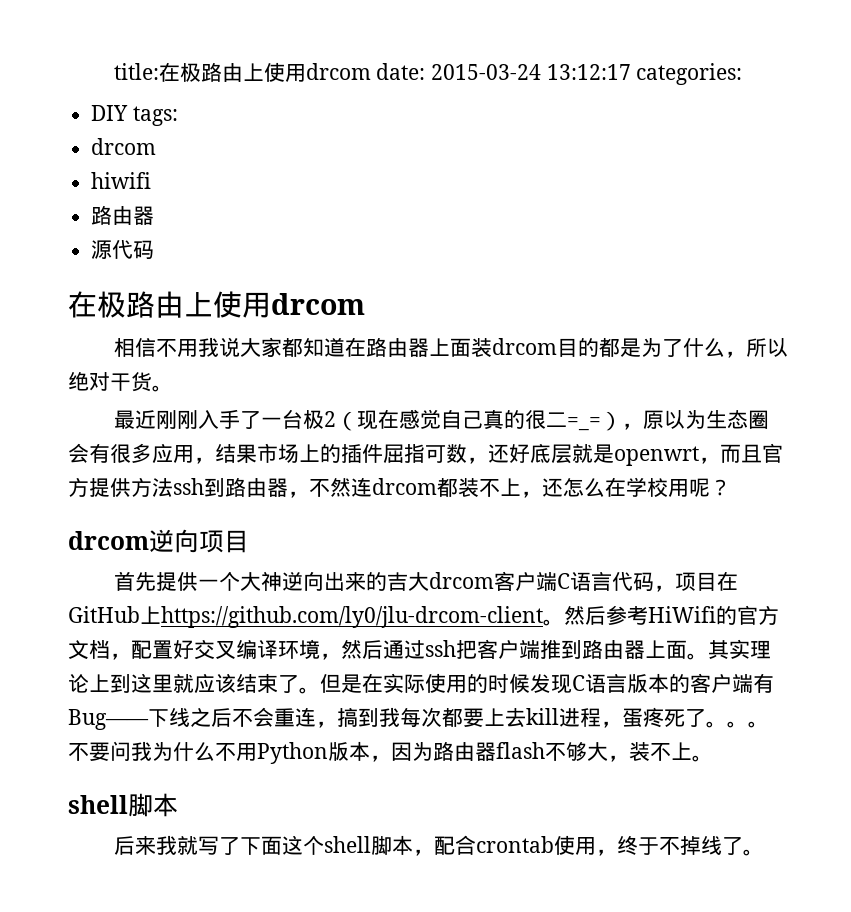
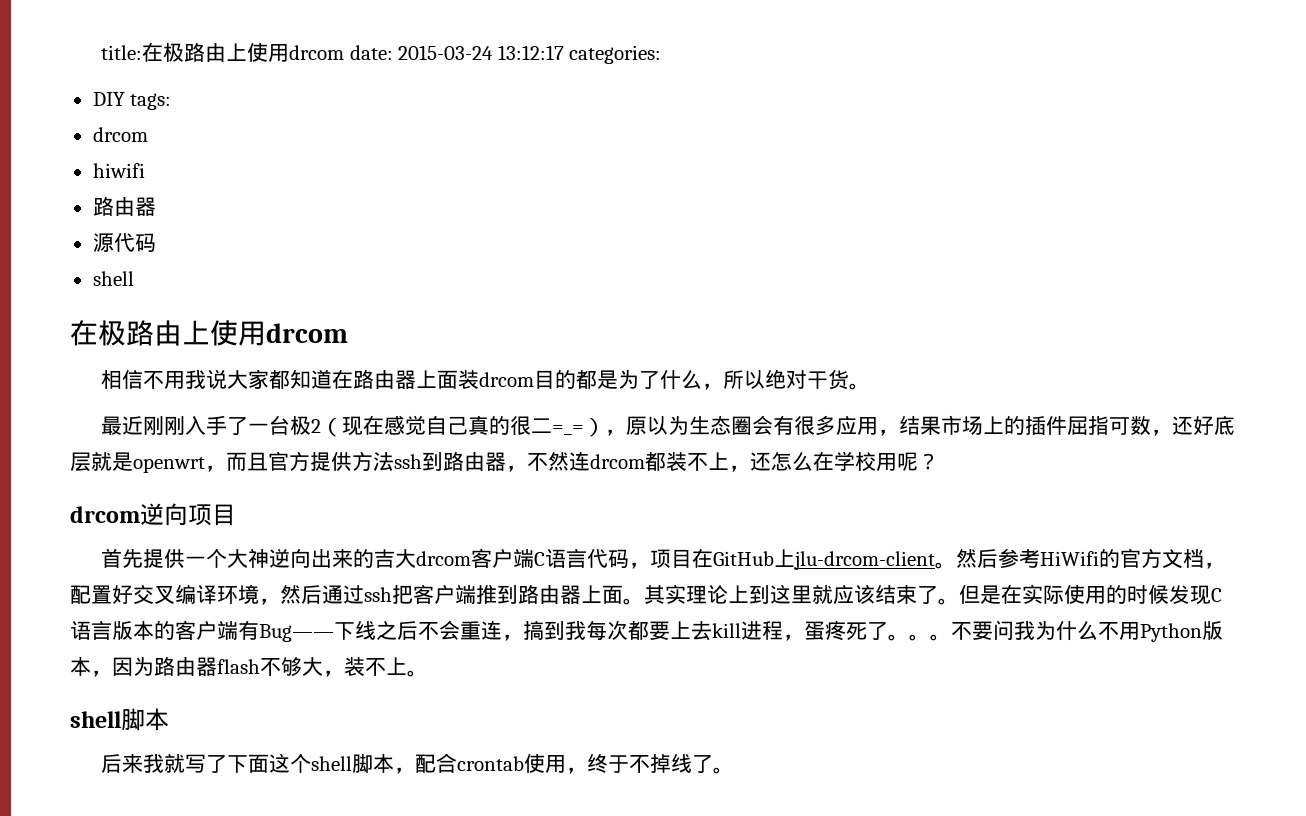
  源代码
+ shell
- 首先提供一个大神逆向出来的吉大drcom客户端C语言代码，项目在GitHub上https://github.com/ly0/jlu-drcom-client。
+ 首先提供一个大神逆向出来的吉大drcom客户端C语言代码，项目在GitHub上jlu-drcom-client。

